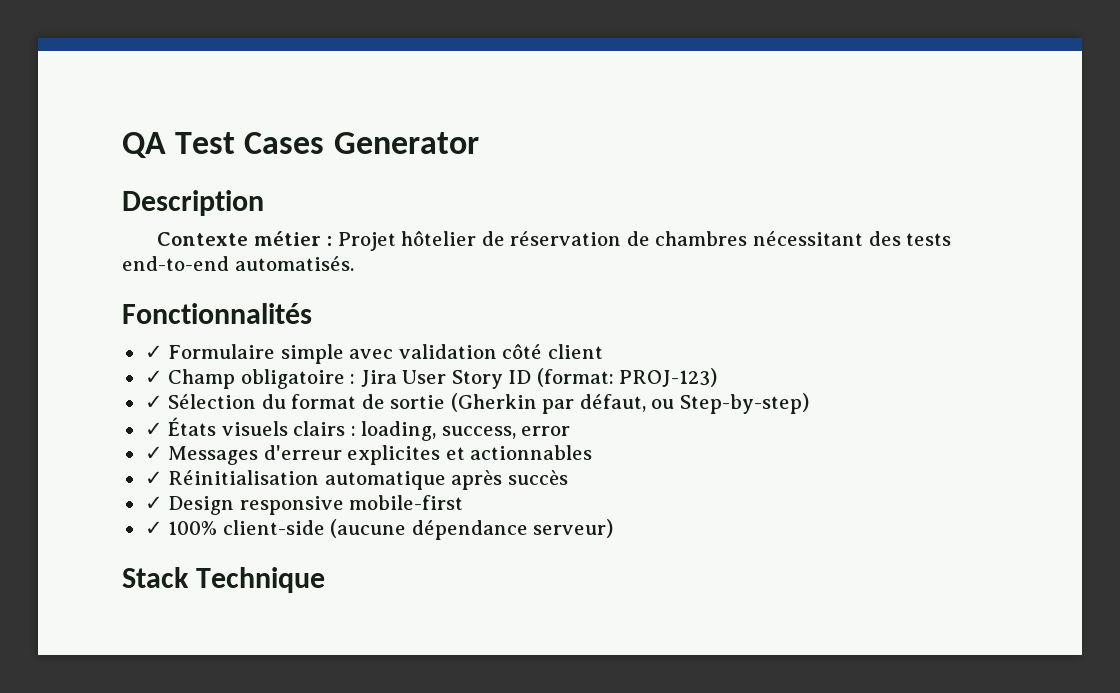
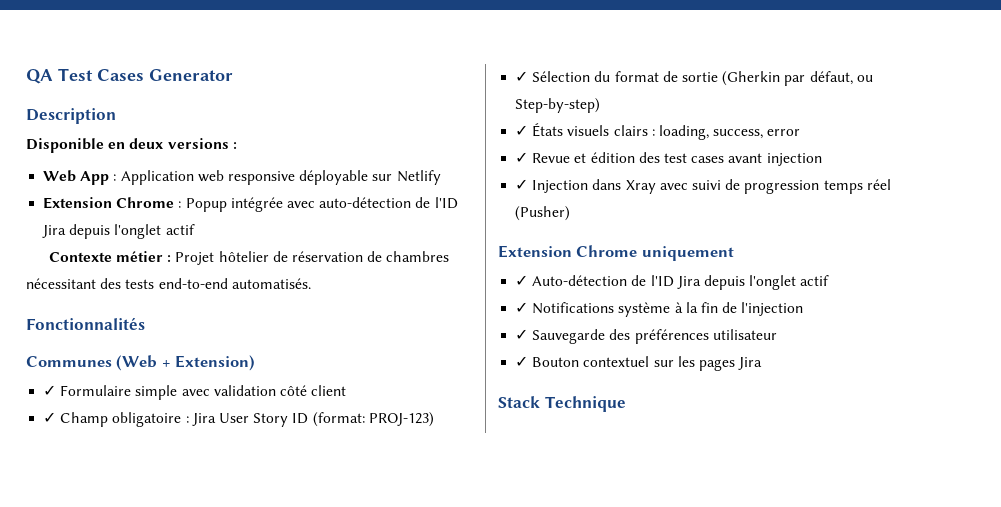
+ Disponible en deux versions :
+ Web App : Application web responsive déployable sur Netlify
+ Extension Chrome : Popup intégrée avec auto-détection de l'ID Jira depuis l'onglet actif
+ Communes (Web + Extension)
- ✓ Messages d'erreur explicites et actionnables
- ✓ Réinitialisation automatique après succès
- ✓ Design responsive mobile-first
- ✓ 100% client-side (aucune dépendance serveur)
+ ✓ Revue et édition des test cases avant injection
+ ✓ Injection dans Xray avec suivi de progression temps réel (Pusher)
+ Extension Chrome uniquement
+ ✓ Auto-détection de l'ID Jira depuis l'onglet actif
+ ✓ Notifications système à la fin de l'injection
+ ✓ Sauvegarde des préférences utilisateur
+ ✓ Bouton contextuel sur les pages Jira

